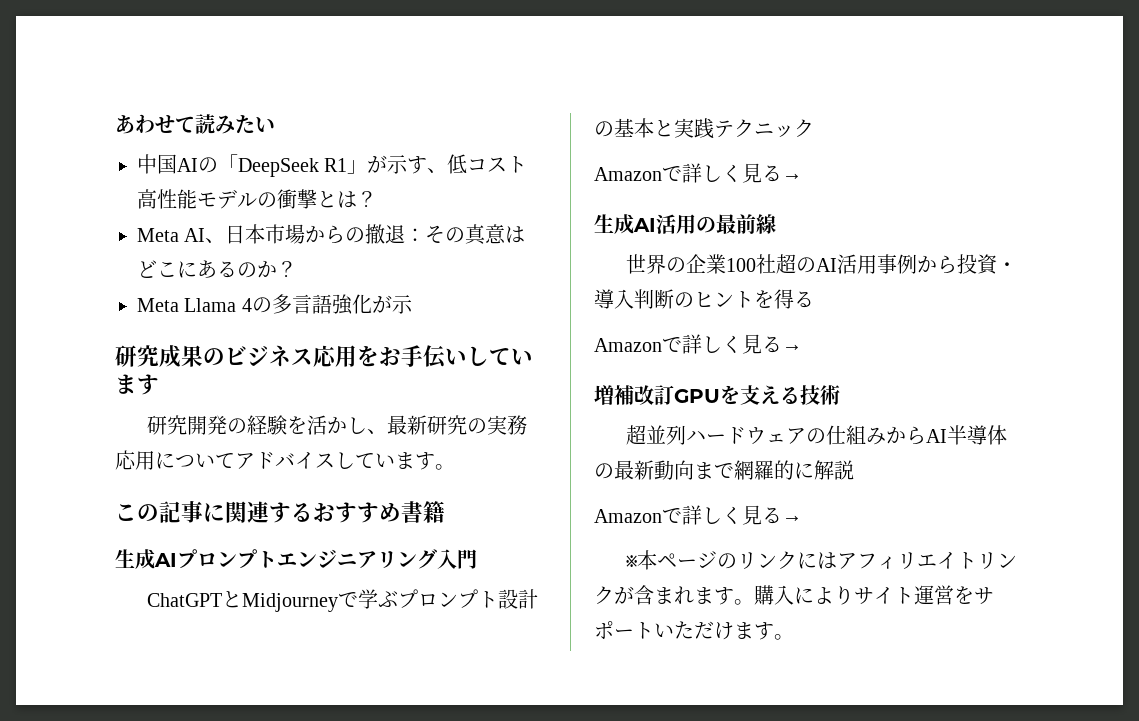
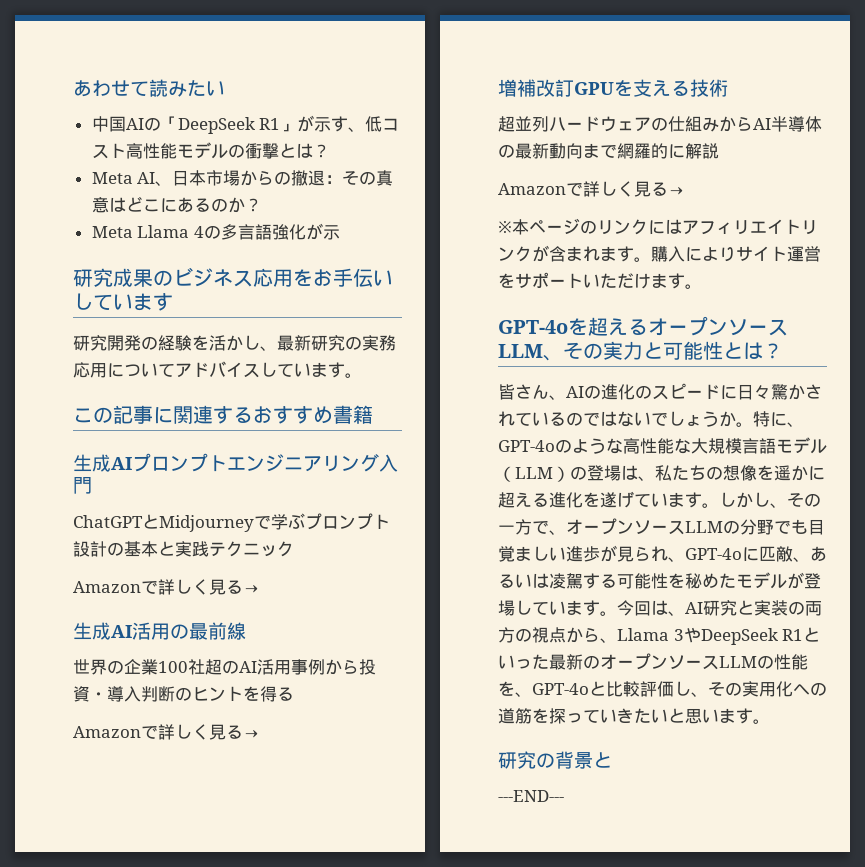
+ GPT-4oを超えるオープンソースLLM、その実力と可能性とは？
+ 皆さん、AIの進化のスピードに日々驚かされているのではないでしょうか。特に、GPT-4oのような高性能な大規模言語モデル（LLM）の登場は、私たちの想像を遥かに超える進化を遂げています。しかし、その一方で、オープンソースLLMの分野でも目覚ましい進歩が見られ、GPT-4oに匹敵、あるいは凌駕する可能性を秘めたモデルが登場しています。今回は、AI研究と実装の両方の視点から、Llama 3やDeepSeek R1といった最新のオープンソースLLMの性能を、GPT-4oと比較評価し、その実用化への道筋を探っていきたいと思います。
+ 研究の背景と
+ ---END---

